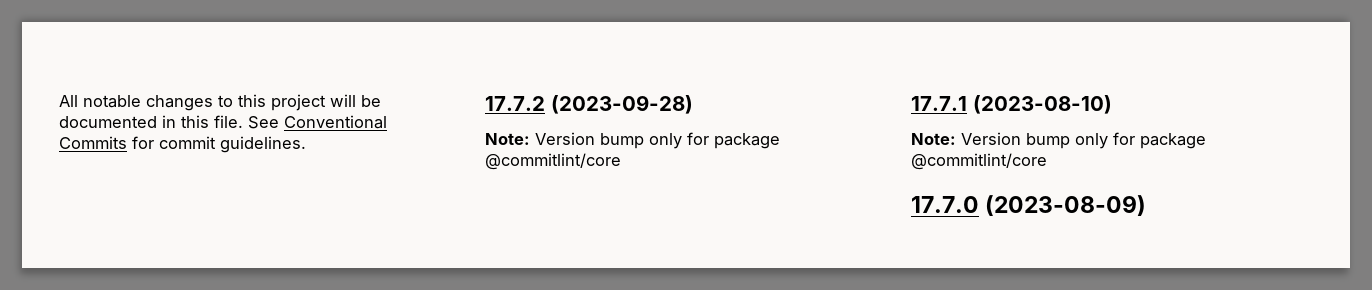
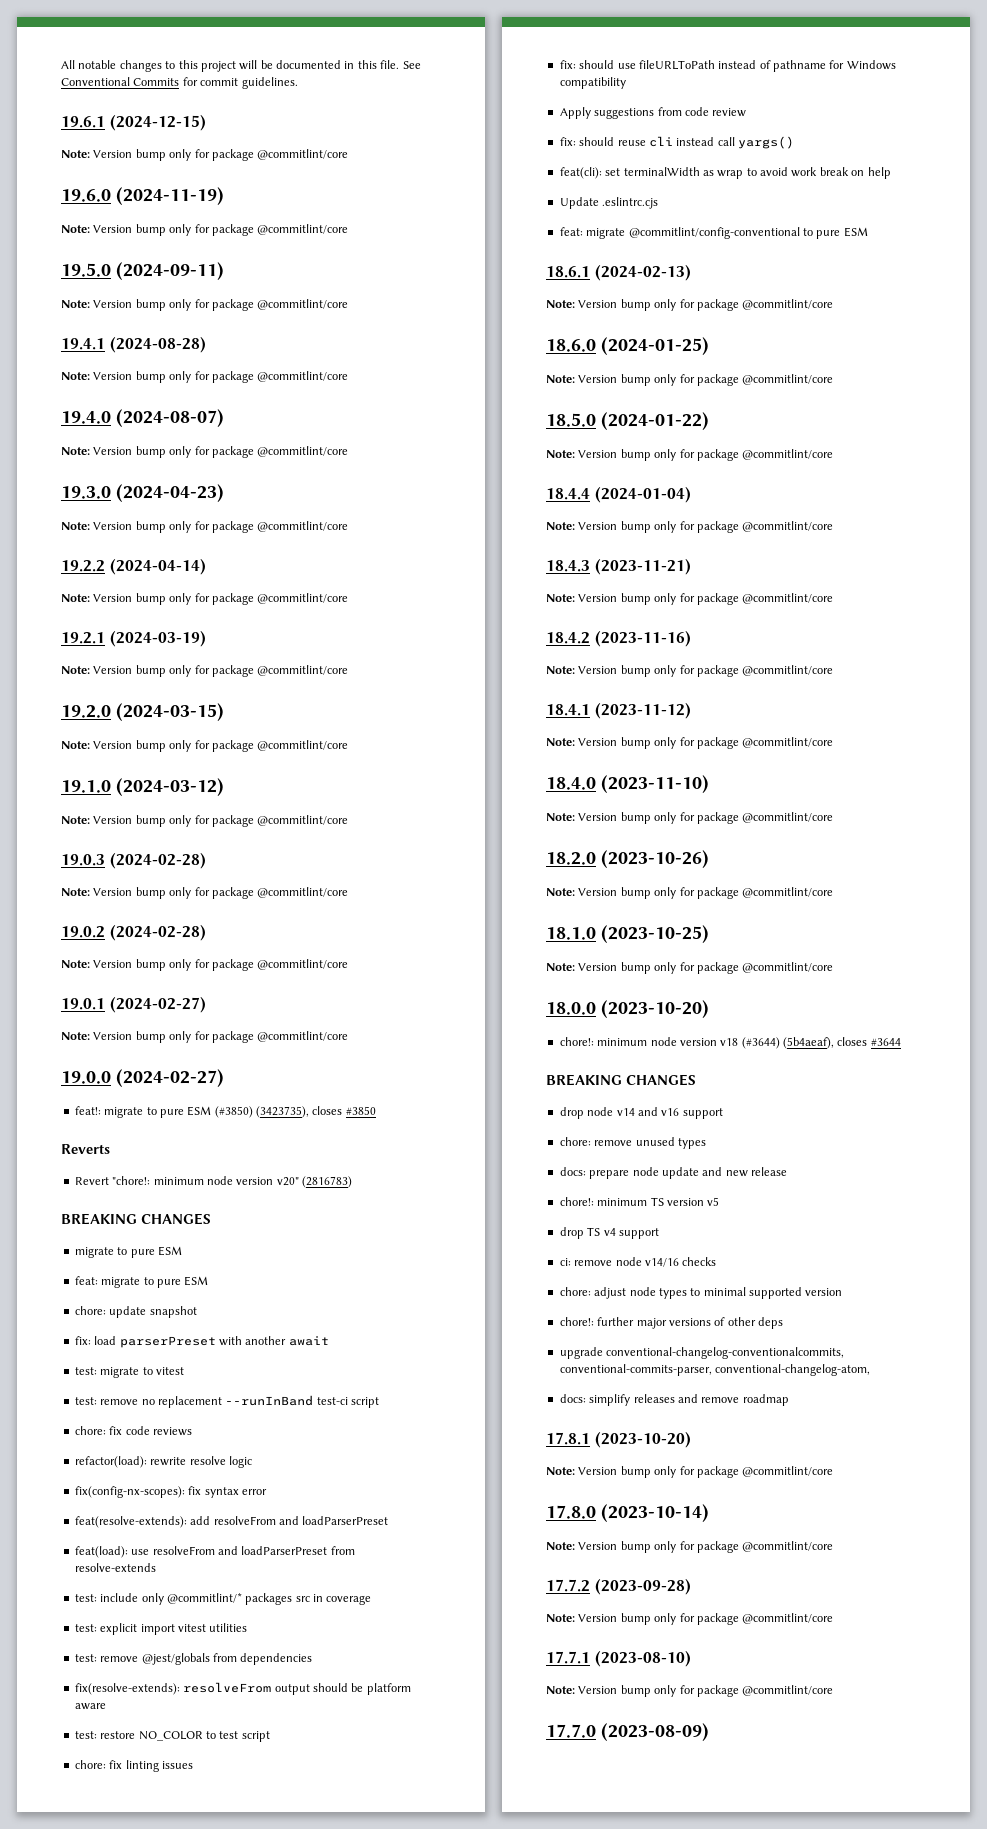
+ 19.6.1 (2024-12-15)
+ Note: Version bump only for package @commitlint/core
+ 19.6.0 (2024-11-19)
+ Note: Version bump only for package @commitlint/core
+ 19.5.0 (2024-09-11)
+ Note: Version bump only for package @commitlint/core
+ 19.4.1 (2024-08-28)
+ Note: Version bump only for package @commitlint/core
+ 19.4.0 (2024-08-07)
+ Note: Version bump only for package @commitlint/core
+ 19.3.0 (2024-04-23)
+ Note: Version bump only for package @commitlint/core
+ 19.2.2 (2024-04-14)
+ Note: Version bump only for package @commitlint/core
+ 19.2.1 (2024-03-19)
+ Note: Version bump only for package @commitlint/core
+ 19.2.0 (2024-03-15)
+ Note: Version bump only for package @commitlint/core
+ 19.1.0 (2024-03-12)
+ Note: Version bump only for package @commitlint/core
+ 19.0.3 (2024-02-28)
+ Note: Version bump only for package @commitlint/core
+ 19.0.2 (2024-02-28)
+ Note: Version bump only for package @commitlint/core
+ 19.0.1 (2024-02-27)
+ Note: Version bump only for package @commitlint/core
+ 19.0.0 (2024-02-27)
+ feat!: migrate to pure ESM (#3850) (3423735), closes #3850
+ Reverts
+ Revert "chore!: minimum node version v20" (2816783)
+ BREAKING CHANGES
+ migrate to pure ESM
+ feat: migrate to pure ESM
+ chore: update snapshot
+ fix: load parserPreset with another await
+ test: migrate to vitest
+ test: remove no replacement --runInBand test-ci script
+ chore: fix code reviews
+ refactor(load): rewrite resolve logic
+ fix(config-nx-scopes): fix syntax error
+ feat(resolve-extends): add resolveFrom and loadParserPreset
+ feat(load): use resolveFrom and loadParserPreset from resolve-extends
+ test: include only @commitlint/* packages src in coverage
+ test: explicit import vitest utilities
+ test: remove @jest/globals from dependencies
+ fix(resolve-extends): resolveFrom output should be platform aware
+ test: restore NO_COLOR to test script
+ chore: fix linting issues
+ fix: should use fileURLToPath instead of pathname for Windows compatibility
+ Apply suggestions from code review
+ fix: should reuse cli instead call yargs()
+ feat(cli): set terminalWidth as wrap to avoid work break on help
+ Update .eslintrc.cjs
+ feat: migrate @commitlint/config-conventional to pure ESM
+ 18.6.1 (2024-02-13)
+ Note: Version bump only for package @commitlint/core
+ 18.6.0 (2024-01-25)
+ Note: Version bump only for package @commitlint/core
+ 18.5.0 (2024-01-22)
+ Note: Version bump only for package @commitlint/core
+ 18.4.4 (2024-01-04)
+ Note: Version bump only for package @commitlint/core
+ 18.4.3 (2023-11-21)
+ Note: Version bump only for package @commitlint/core
+ 18.4.2 (2023-11-16)
+ Note: Version bump only for package @commitlint/core
+ 18.4.1 (2023-11-12)
+ Note: Version bump only for package @commitlint/core
+ 18.4.0 (2023-11-10)
+ Note: Version bump only for package @commitlint/core
+ 18.2.0 (2023-10-26)
+ Note: Version bump only for package @commitlint/core
+ 18.1.0 (2023-10-25)
+ Note: Version bump only for package @commitlint/core
+ 18.0.0 (2023-10-20)
+ chore!: minimum node version v18 (#3644) (5b4aeaf), closes #3644
+ BREAKING CHANGES
+ drop node v14 and v16 support
+ chore: remove unused types
+ docs: prepare node update and new release
+ chore!: minimum TS version v5
+ drop TS v4 support
+ ci: remove node v14/16 checks
+ chore: adjust node types to minimal supported version
+ chore!: further major versions of other deps
+ upgrade conventional-changelog-conventionalcommits, conventional-commits-parser, conventional-changelog-atom,
+ docs: simplify releases and remove roadmap
+ 17.8.1 (2023-10-20)
+ Note: Version bump only for package @commitlint/core
+ 17.8.0 (2023-10-14)
+ Note: Version bump only for package @commitlint/core

